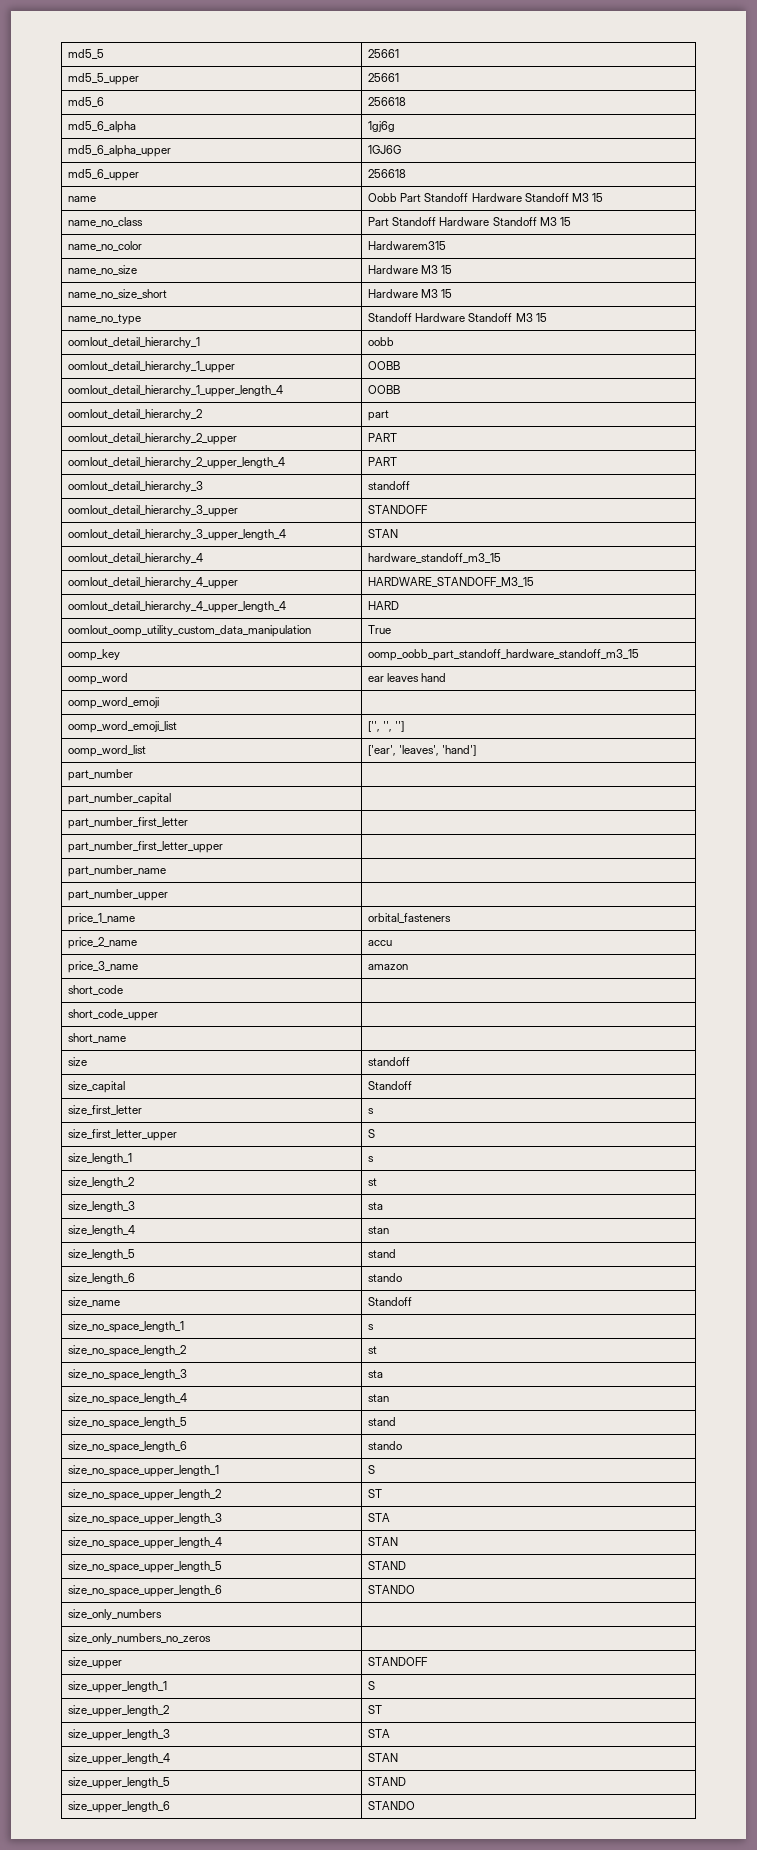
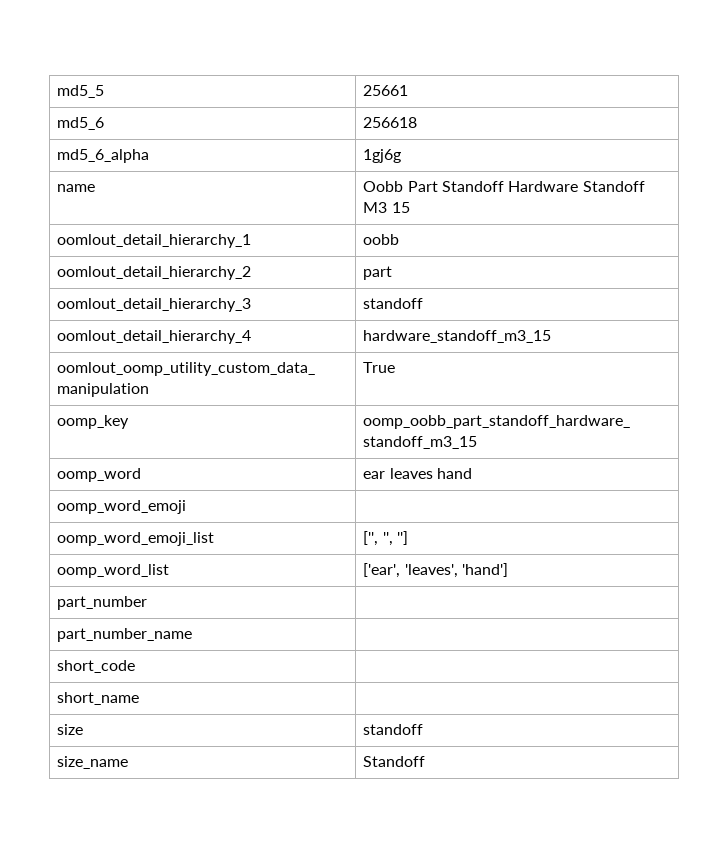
- md5_5_upper | 25661
- md5_6_alpha_upper | 1GJ6G
- md5_6_upper | 256618
- name_no_class | Part Standoff Hardware Standoff M3 15
- name_no_color | Hardwarem315
- name_no_size | Hardware M3 15
- name_no_size_short | Hardware M3 15
- name_no_type | Standoff Hardware Standoff M3 15
  oomlout_detail_hierarchy_1 | oobb
- oomlout_detail_hierarchy_1_upper | OOBB
- oomlout_detail_hierarchy_1_upper_length_4 | OOBB
  oomlout_detail_hierarchy_2 | part
- oomlout_detail_hierarchy_2_upper | PART
- oomlout_detail_hierarchy_2_upper_length_4 | PART
  oomlout_detail_hierarchy_3 | standoff
- oomlout_detail_hierarchy_3_upper | STANDOFF
- oomlout_detail_hierarchy_3_upper_length_4 | STAN
  oomlout_detail_hierarchy_4 | hardware_standoff_m3_15
- oomlout_detail_hierarchy_4_upper | HARDWARE_STANDOFF_M3_15
- oomlout_detail_hierarchy_4_upper_length_4 | HARD
- part_number_capital |
- part_number_first_letter |
- part_number_first_letter_upper |
  part_number_name |
- part_number_upper |
- price_1_name | orbital_fasteners
- price_2_name | accu
- price_3_name | amazon
- short_code_upper |
- size_capital | Standoff
- size_first_letter | s
- size_first_letter_upper | S
- size_length_1 | s
- size_length_2 | st
- size_length_3 | sta
- size_length_4 | stan
- size_length_5 | stand
- size_length_6 | stando
  size_name | Standoff
- size_no_space_length_1 | s
- size_no_space_length_2 | st
- size_no_space_length_3 | sta
- size_no_space_length_4 | stan
- size_no_space_length_5 | stand
- size_no_space_length_6 | stando
- size_no_space_upper_length_1 | S
- size_no_space_upper_length_2 | ST
- size_no_space_upper_length_3 | STA
- size_no_space_upper_length_4 | STAN
- size_no_space_upper_length_5 | STAND
- size_no_space_upper_length_6 | STANDO
- size_only_numbers |
- size_only_numbers_no_zeros |
- size_upper | STANDOFF
- size_upper_length_1 | S
- size_upper_length_2 | ST
- size_upper_length_3 | STA
- size_upper_length_4 | STAN
- size_upper_length_5 | STAND
- size_upper_length_6 | STANDO

